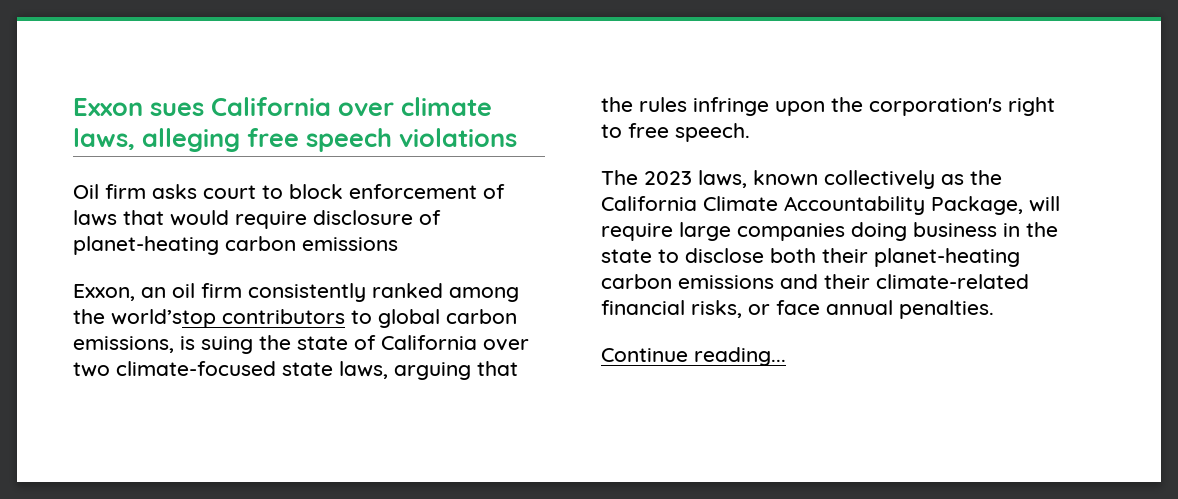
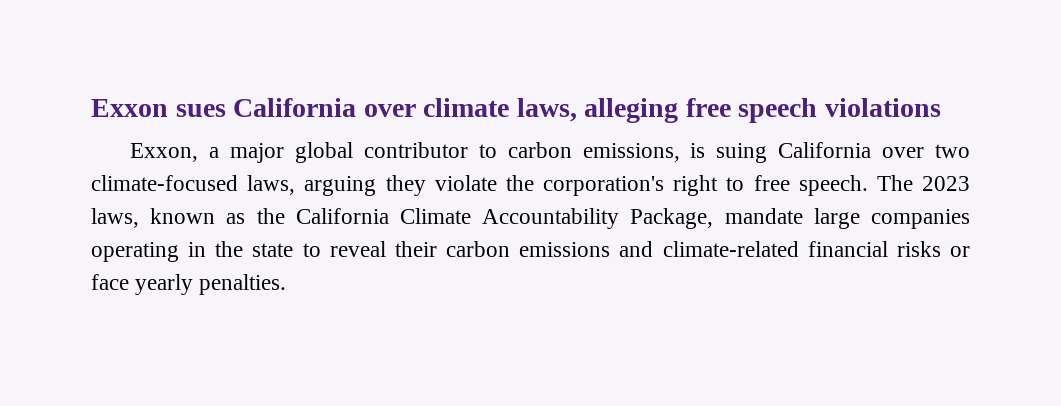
- Oil firm asks court to block enforcement of laws that would require disclosure of planet-heating carbon emissions
- Exxon, an oil firm consistently ranked among the world’stop contributors to global carbon emissions, is suing the state of California over two climate-focused state laws, arguing that the rules infringe upon the corporation's right to free speech.
- The 2023 laws, known collectively as the California Climate Accountability Package, will require large companies doing business in the state to disclose both their planet-heating carbon emissions and their climate-related financial risks, or face annual penalties.
+ Exxon, a major global contributor to carbon emissions, is suing California over two climate-focused laws, arguing they violate the corporation's right to free speech. The 2023 laws, known as the California Climate Accountability Package, mandate large companies operating in the state to reveal their carbon emissions and climate-related financial risks or face yearly penalties.
- Continue reading...

